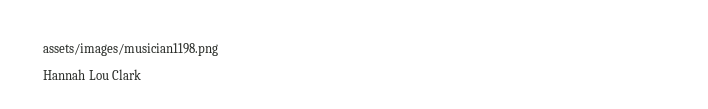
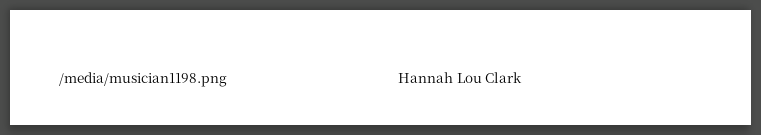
- assets/images/musician1198.png
+ /media/musician1198.png

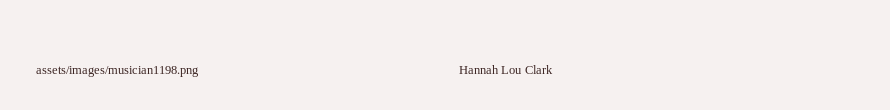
- /media/musician1198.png
+ assets/images/musician1198.png

